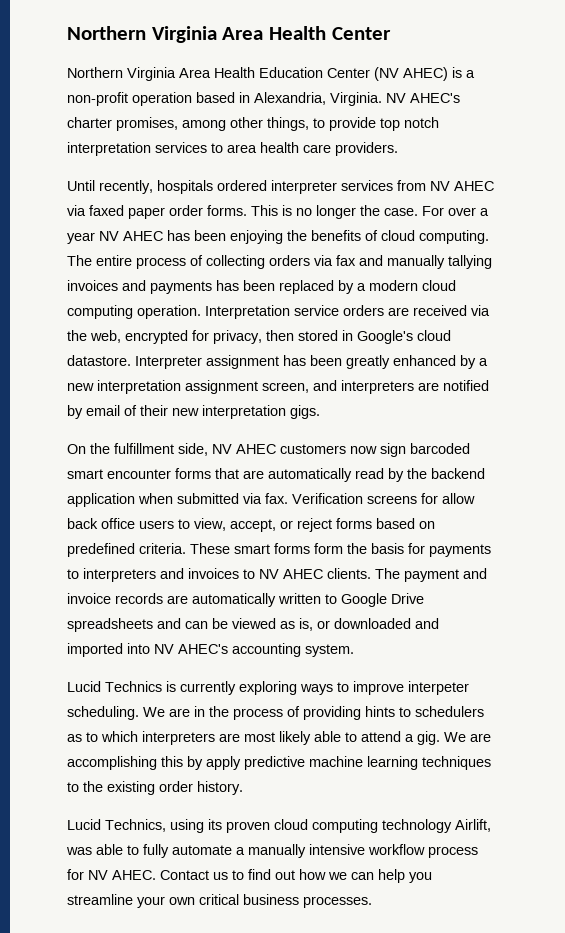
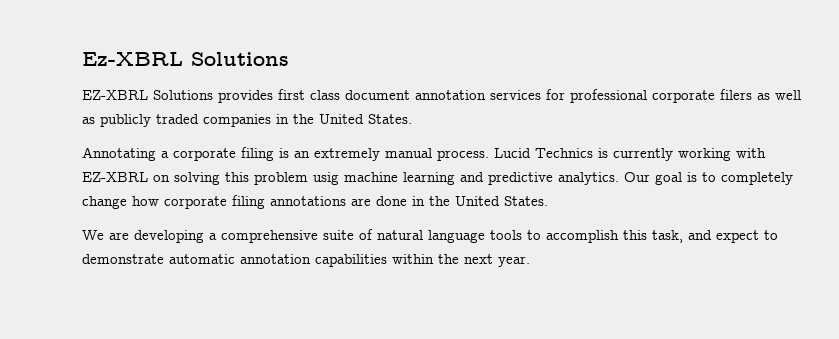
- Northern Virginia Area Health Center
- Northern Virginia Area Health Education Center (NV AHEC) is a non-profit operation based in Alexandria, Virginia. NV AHEC's charter promises, among other things, to provide top notch interpretation services to area health care providers.
- Until recently, hospitals ordered interpreter services from NV AHEC via faxed paper order forms. This is no longer the case. For over a year NV AHEC has been enjoying the benefits of cloud computing. The entire process of collecting orders via fax and manually tallying invoices and payments has been replaced by a modern cloud computing operation. Interpretation service orders are received via the web, encrypted for privacy, then stored in Google's cloud datastore. Interpreter assignment has been greatly enhanced by a new interpretation assignment screen, and interpreters are notified by email of their new interpretation gigs.
- On the fulfillment side, NV AHEC customers now sign barcoded smart encounter forms that are automatically read by the backend application when submitted via fax. Verification screens for allow back office users to view, accept, or reject forms based on predefined criteria. These smart forms form the basis for payments to interpreters and invoices to NV AHEC clients. The payment and invoice records are automatically written to Google Drive spreadsheets and can be viewed as is, or downloaded and imported into NV AHEC's accounting system.
- Lucid Technics is currently exploring ways to improve interpeter scheduling. We are in the process of providing hints to schedulers as to which interpreters are most likely able to attend a gig. We are accomplishing this by apply predictive machine learning techniques to the existing order history.
- Lucid Technics, using its proven cloud computing technology Airlift, was able to fully automate a manually intensive workflow process for NV AHEC. Contact us to find out how we can help you streamline your own critical business processes.
+ Ez-XBRL Solutions
+ EZ-XBRL Solutions provides first class document annotation services for professional corporate filers as well as publicly traded companies in the United States.
+ Annotating a corporate filing is an extremely manual process. Lucid Technics is currently working with EZ-XBRL on solving this problem usig machine learning and predictive analytics. Our goal is to completely change how corporate filing annotations are done in the United States.
+ We are developing a comprehensive suite of natural language tools to accomplish this task, and expect to demonstrate automatic annotation capabilities within the next year.

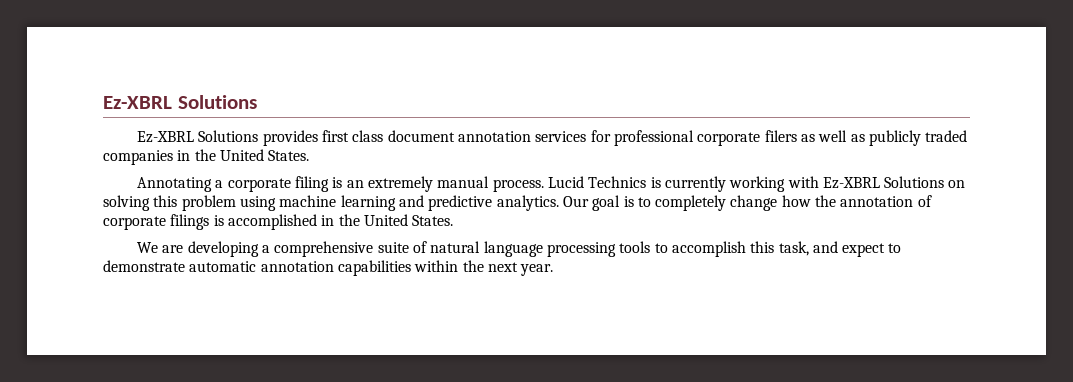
- EZ-XBRL Solutions provides first class document annotation services for professional corporate filers as well as publicly traded companies in the United States.
+ Ez-XBRL Solutions provides first class document annotation services for professional corporate filers as well as publicly traded companies in the United States.
- Lucid Technics is currently working with EZ-XBRL on solving this problem usig machine learning and predictive analytics.
+ Lucid Technics is currently working with Ez-XBRL Solutions on solving this problem using machine learning and predictive analytics.
- Our goal is to completely change how corporate filing annotations are done in the United States.
+ Our goal is to completely change how the annotation of corporate filings is accomplished in the United States.
- We are developing a comprehensive suite of natural language tools to accomplish this task, and expect to demonstrate automatic annotation capabilities within the next year.
+ We are developing a comprehensive suite of natural language processing tools to accomplish this task, and expect to demonstrate automatic annotation capabilities within the next year.

